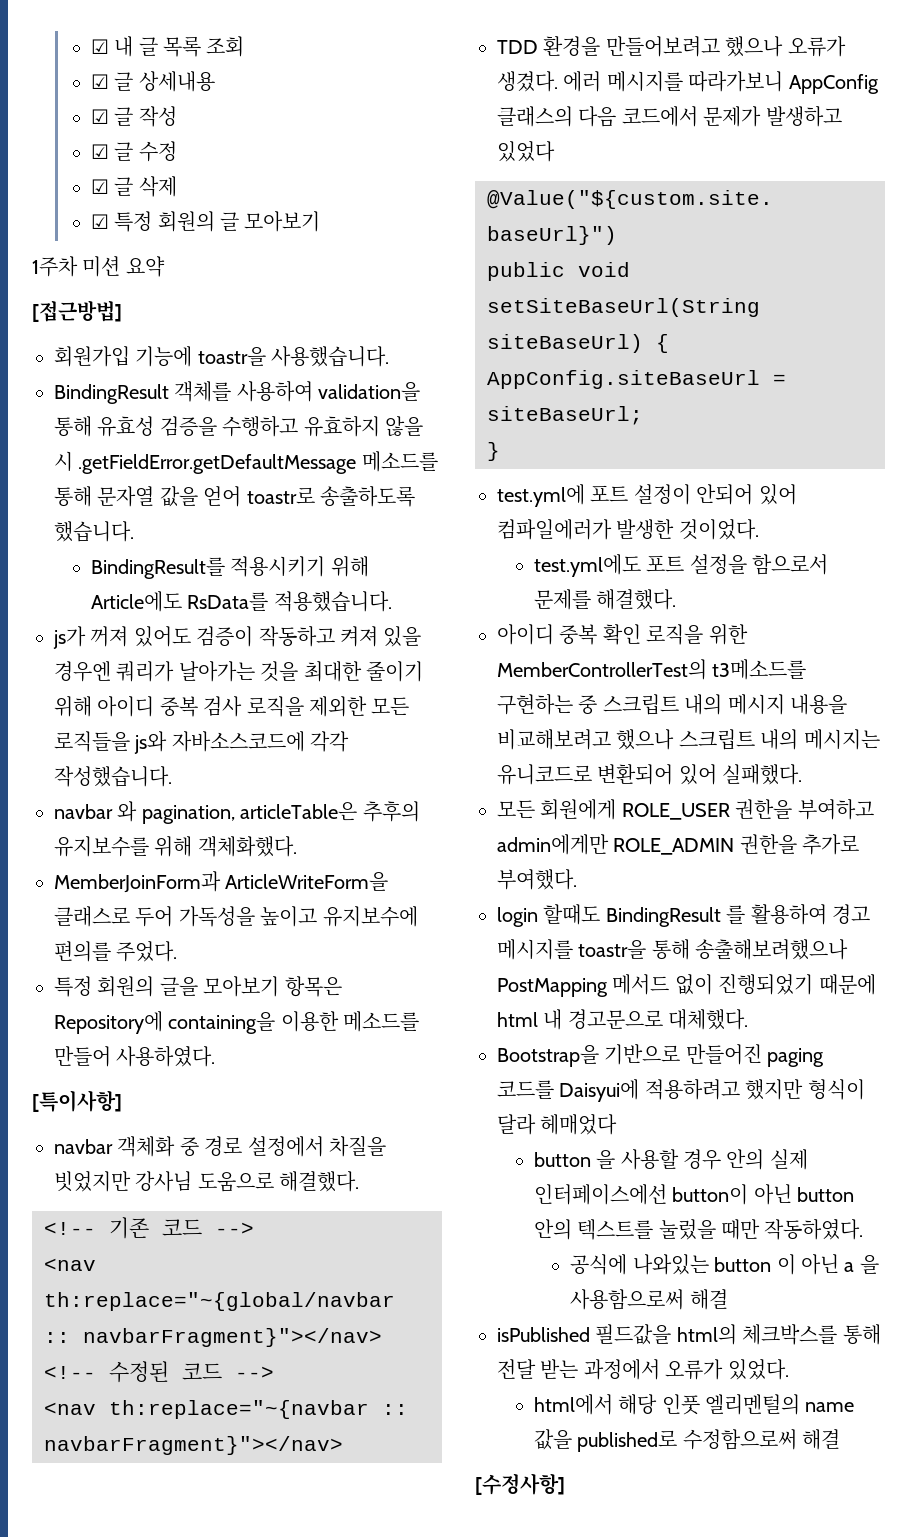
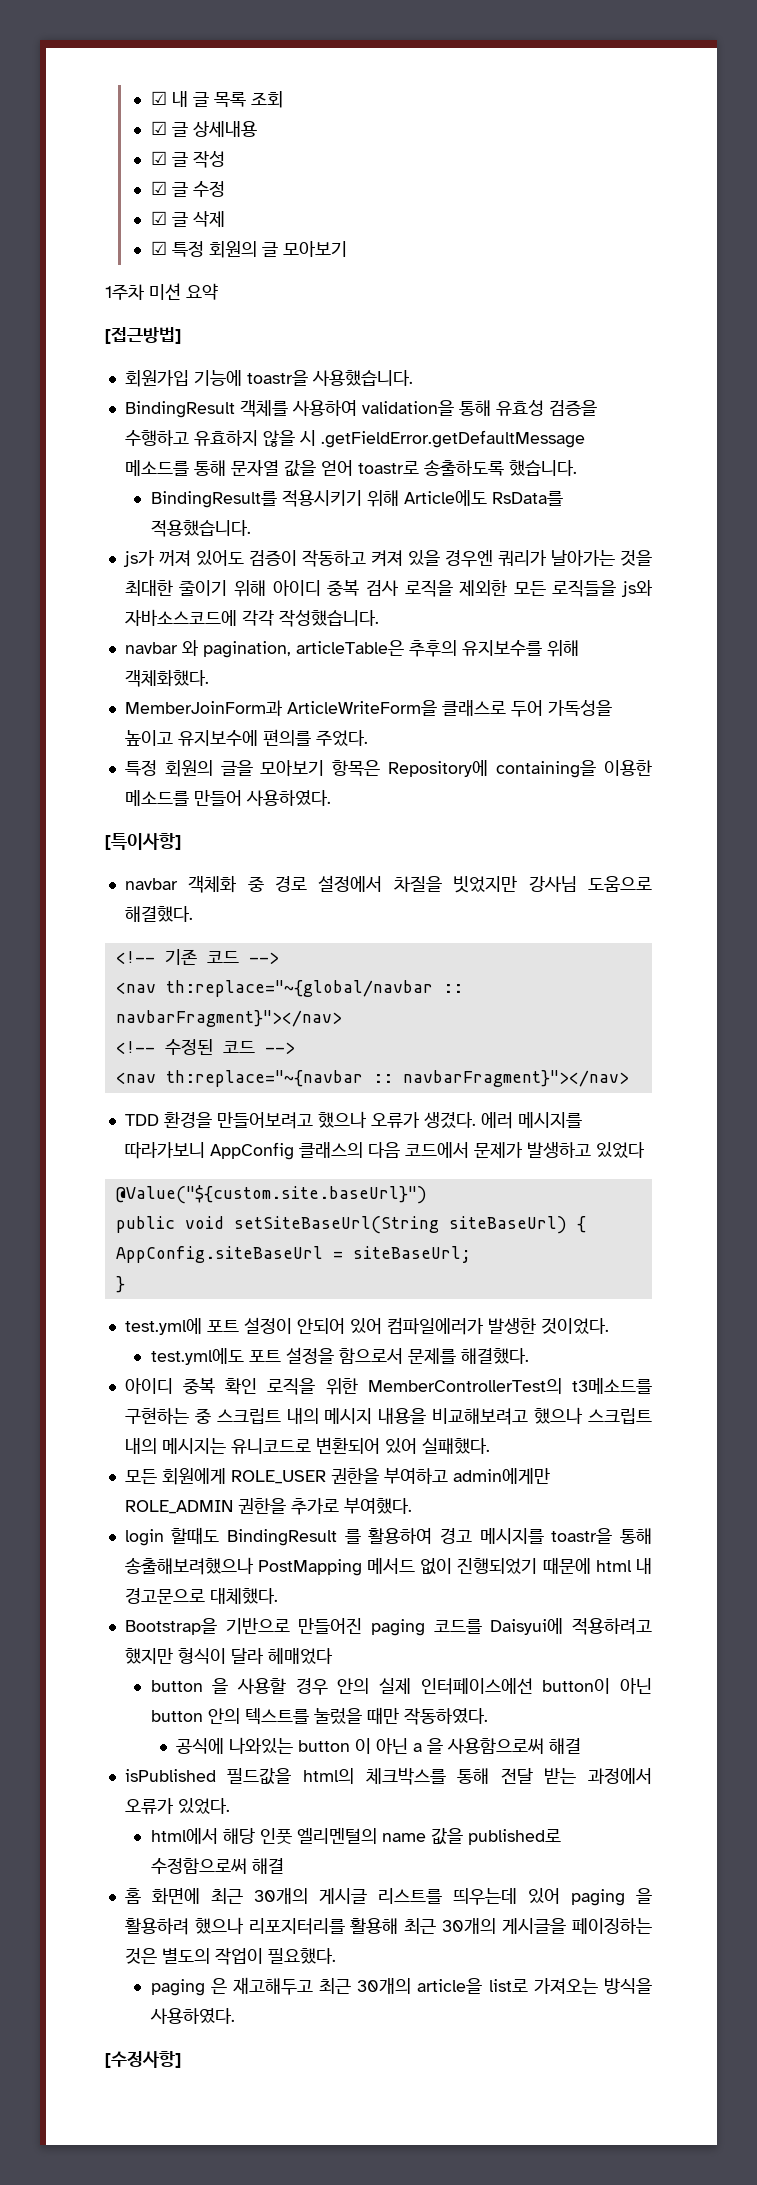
+ 홈 화면에 최근 30개의 게시글 리스트를 띄우는데 있어 paging 을 활용하려 했으나 리포지터리를 활용해 최근 30개의 게시글을 페이징하는 것은 별도의 작업이 필요했다.
+ paging 은 재고해두고 최근 30개의 article을 list로 가져오는 방식을 사용하였다.

